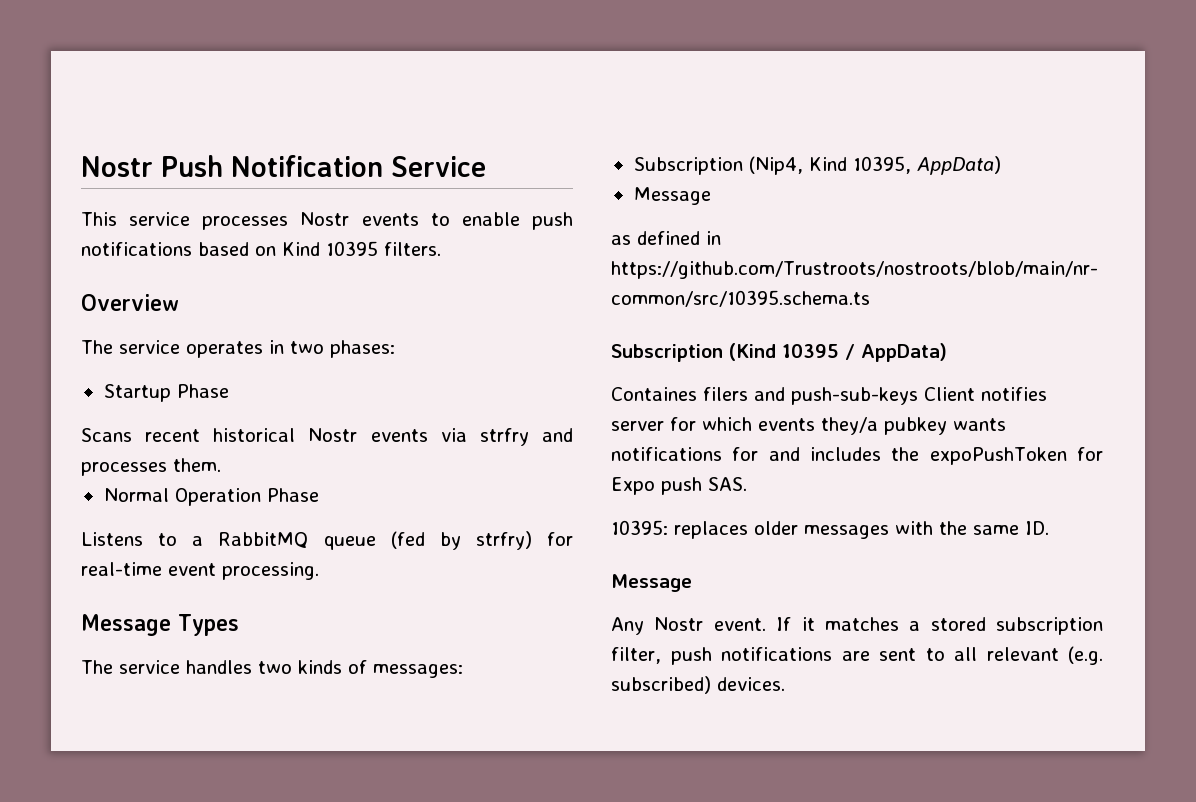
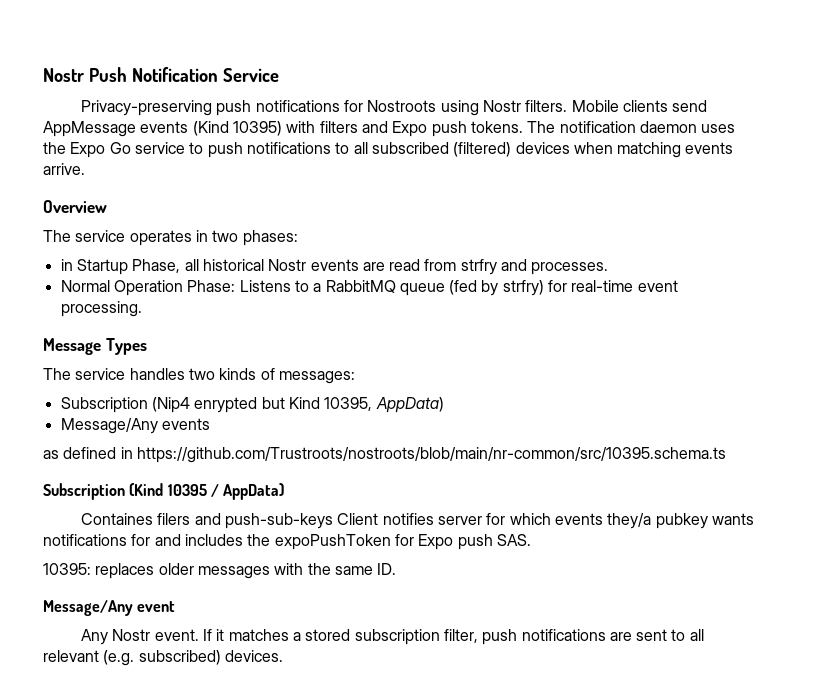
- This service processes Nostr events to enable push notifications based on Kind 10395 filters.
+ Privacy-preserving push notifications for Nostroots using Nostr filters. Mobile clients send AppMessage events (Kind 10395) with filters and Expo push tokens. The notification daemon uses the Expo Go service to push notifications to all subscribed (filtered) devices when matching events arrive.
- Startup Phase
- Scans recent historical Nostr events via strfry and processes them.
+ in Startup Phase, all historical Nostr events are read from strfry and processes.
- Normal Operation Phase
- Listens to a RabbitMQ queue (fed by strfry) for real-time event processing.
+ Normal Operation Phase: Listens to a RabbitMQ queue (fed by strfry) for real-time event processing.
- Subscription (Nip4, Kind 10395, AppData)
- Message
+ Subscription (Nip4 enrypted but Kind 10395, AppData)
+ Message/Any events
  10395: replaces older messages with the same ID.
- Message
+ Message/Any event

